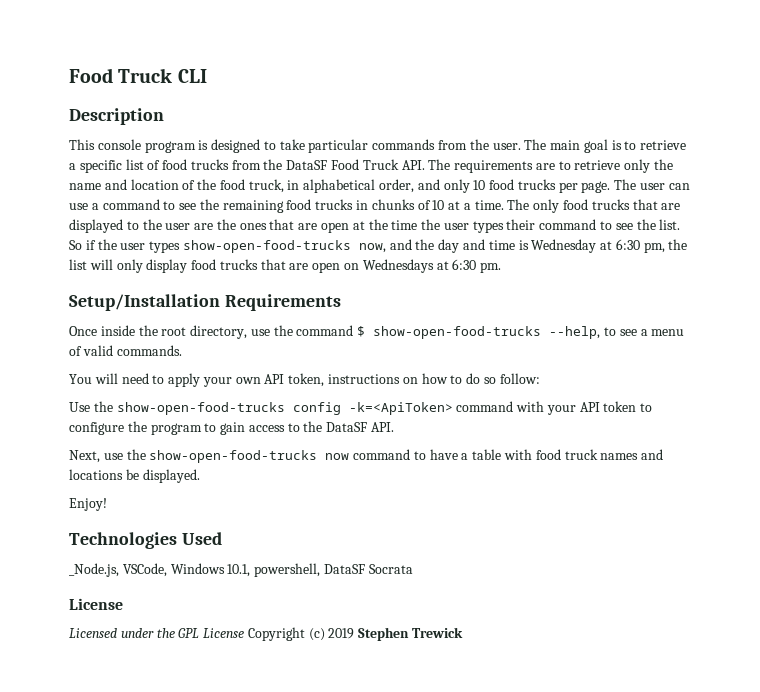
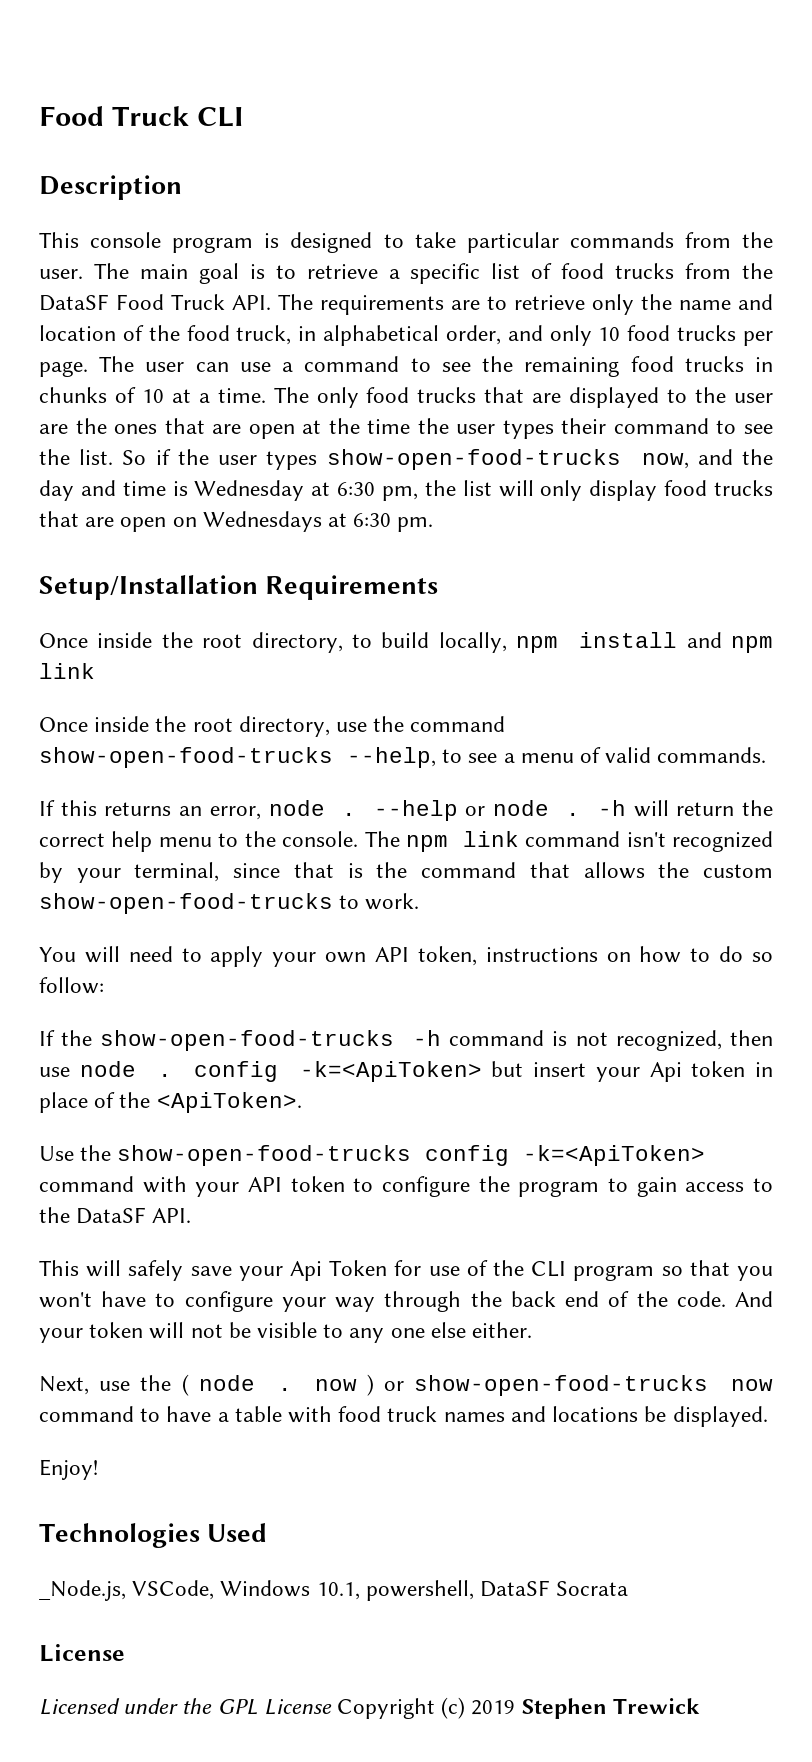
+ Once inside the root directory, to build locally, npm install and npm link
- Once inside the root directory, use the command $ show-open-food-trucks --help, to see a menu of valid commands.
+ Once inside the root directory, use the command show-open-food-trucks --help, to see a menu of valid commands.
+ If this returns an error, node . --help or node . -h will return the correct help menu to the console. The npm link command isn't recognized by your terminal, since that is the command that allows the custom show-open-food-trucks to work.
+ If the show-open-food-trucks -h command is not recognized, then use node . config -k=<ApiToken> but insert your Api token in place of the <ApiToken>.
- Next, use the show-open-food-trucks now command to have a table with food truck names and locations be displayed.
+ This will safely save your Api Token for use of the CLI program so that you won't have to configure your way through the back end of the code. And your token will not be visible to any one else either.
+ Next, use the ( node . now ) or show-open-food-trucks now command to have a table with food truck names and locations be displayed.

